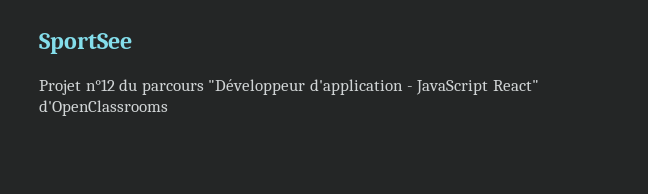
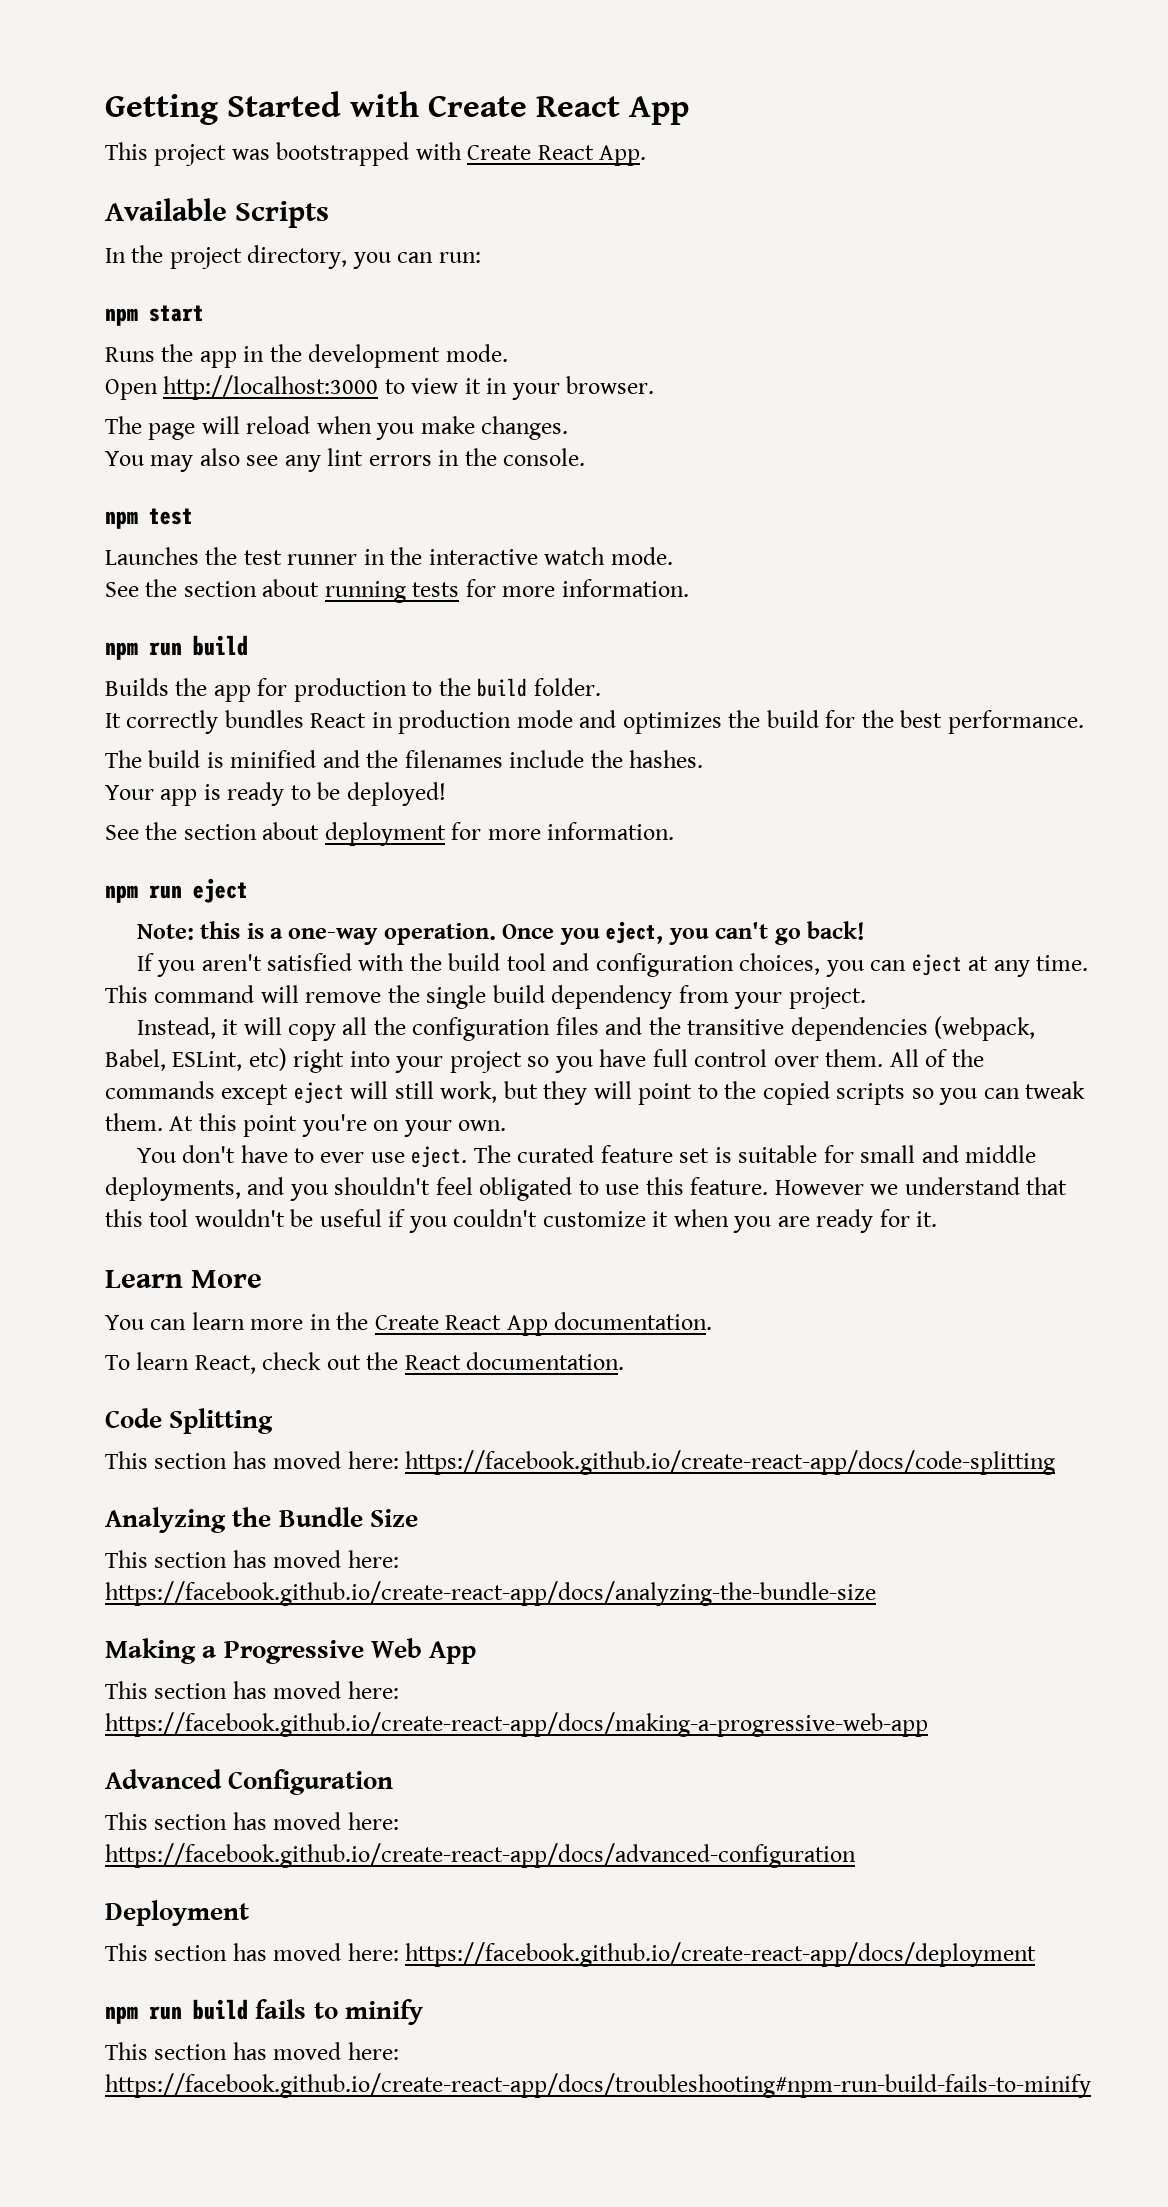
- SportSee
- Projet n°12 du parcours "Développeur d'application - JavaScript React" d'OpenClassrooms
+ Getting Started with Create React App
+ This project was bootstrapped with Create React App.
+ Available Scripts
+ In the project directory, you can run:
+ npm start
+ Runs the app in the development mode.
+ Open http://localhost:3000 to view it in your browser.
+ The page will reload when you make changes.
+ You may also see any lint errors in the console.
+ npm test
+ Launches the test runner in the interactive watch mode.
+ See the section about running tests for more information.
+ npm run build
+ Builds the app for production to the build folder.
+ It correctly bundles React in production mode and optimizes the build for the best performance.
+ The build is minified and the filenames include the hashes.
+ Your app is ready to be deployed!
+ See the section about deployment for more information.
+ npm run eject
+ Note: this is a one-way operation. Once you eject, you can't go back!
+ If you aren't satisfied with the build tool and configuration choices, you can eject at any time. This command will remove the single build dependency from your project.
+ Instead, it will copy all the configuration files and the transitive dependencies (webpack, Babel, ESLint, etc) right into your project so you have full control over them. All of the commands except eject will still work, but they will point to the copied scripts so you can tweak them. At this point you're on your own.
+ You don't have to ever use eject. The curated feature set is suitable for small and middle deployments, and you shouldn't feel obligated to use this feature. However we understand that this tool wouldn't be useful if you couldn't customize it when you are ready for it.
+ Learn More
+ You can learn more in the Create React App documentation.
+ To learn React, check out the React documentation.
+ Code Splitting
+ This section has moved here: https://facebook.github.io/create-react-app/docs/code-splitting
+ Analyzing the Bundle Size
+ This section has moved here: https://facebook.github.io/create-react-app/docs/analyzing-the-bundle-size
+ Making a Progressive Web App
+ This section has moved here: https://facebook.github.io/create-react-app/docs/making-a-progressive-web-app
+ Advanced Configuration
+ This section has moved here: https://facebook.github.io/create-react-app/docs/advanced-configuration
+ Deployment
+ This section has moved here: https://facebook.github.io/create-react-app/docs/deployment
+ npm run build fails to minify
+ This section has moved here: https://facebook.github.io/create-react-app/docs/troubleshooting#npm-run-build-fails-to-minify

